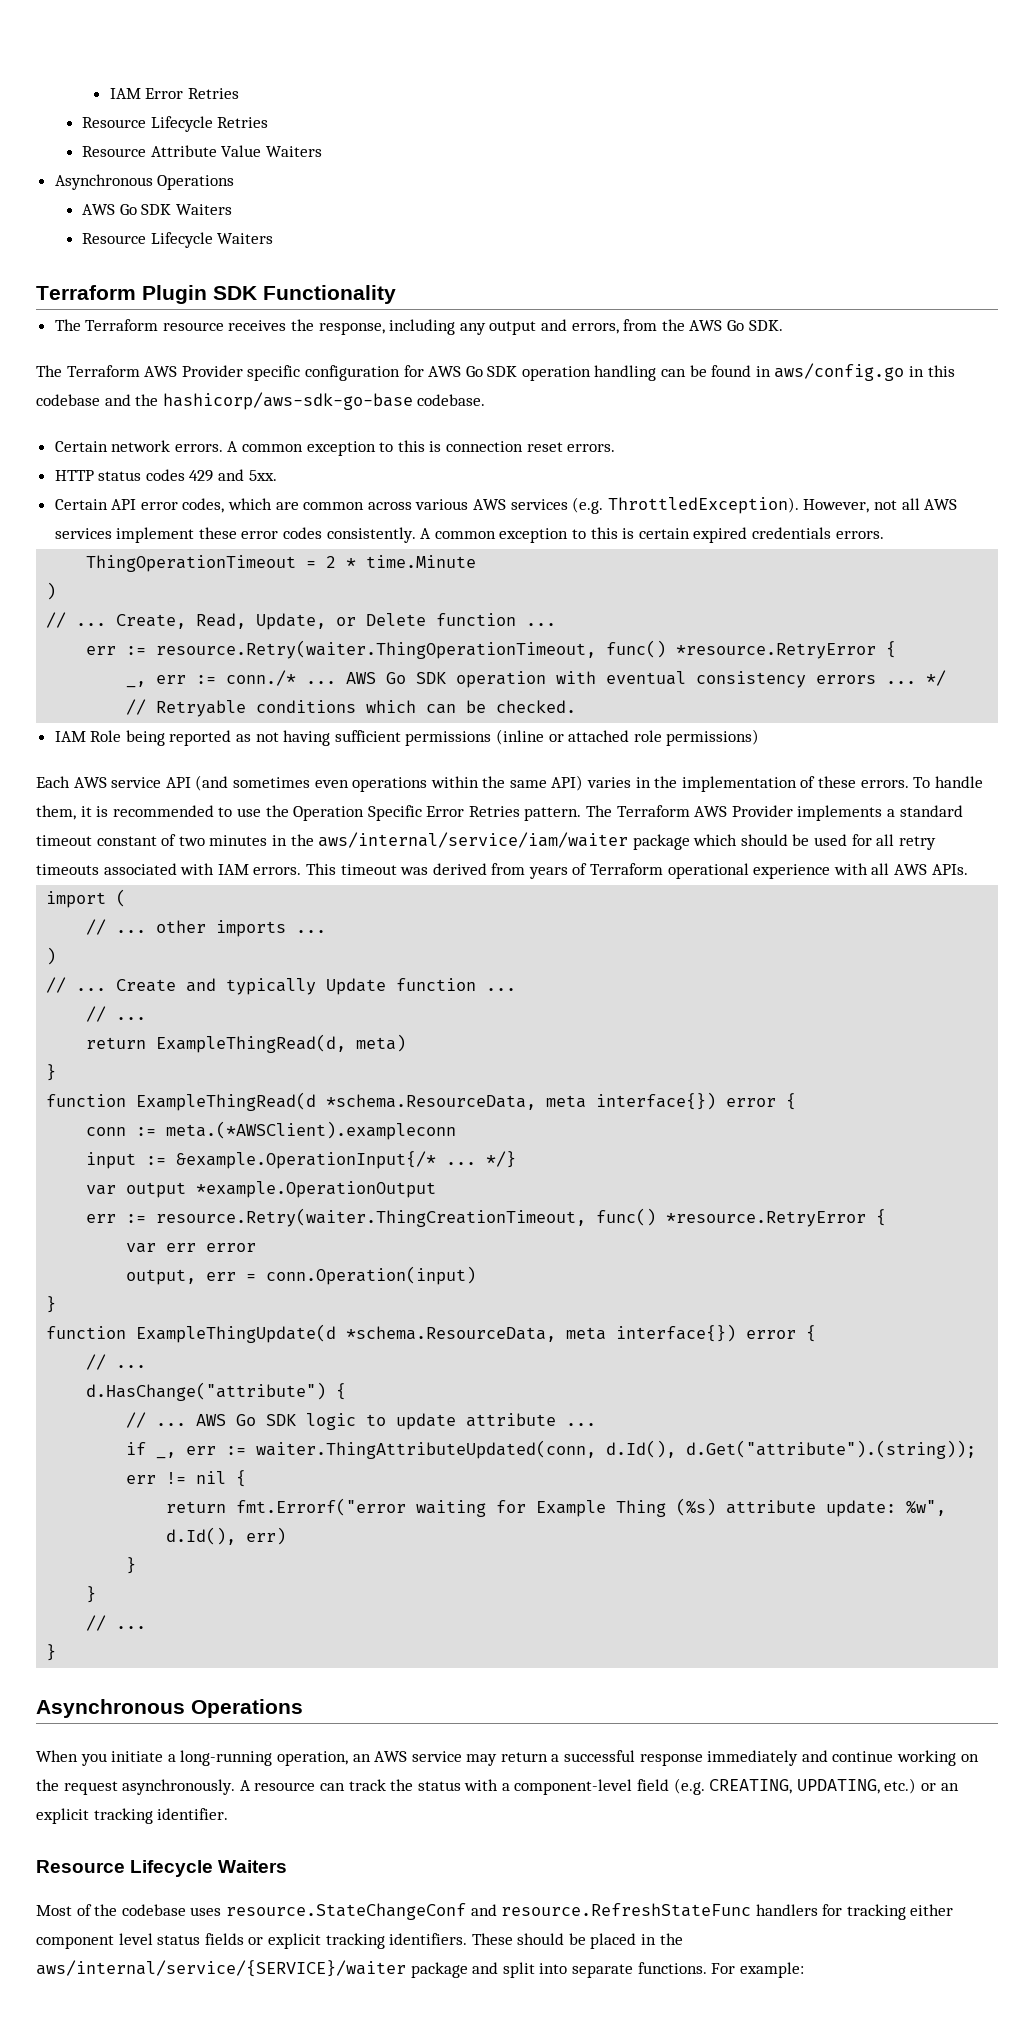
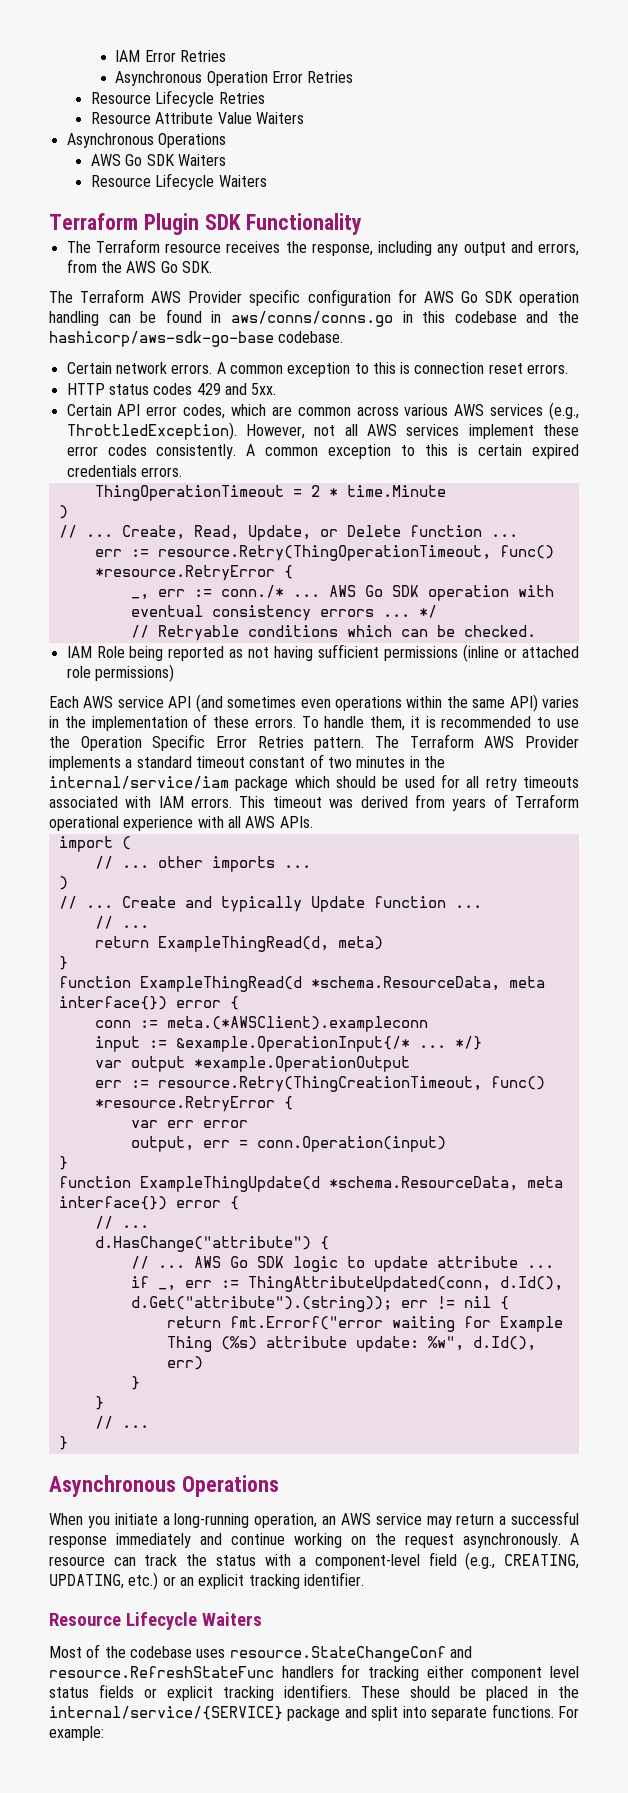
+ Asynchronous Operation Error Retries
- The Terraform AWS Provider specific configuration for AWS Go SDK operation handling can be found in aws/config.go in this codebase and the hashicorp/aws-sdk-go-base codebase.
+ The Terraform AWS Provider specific configuration for AWS Go SDK operation handling can be found in aws/conns/conns.go in this codebase and the hashicorp/aws-sdk-go-base codebase.
- Certain API error codes, which are common across various AWS services (e.g. ThrottledException).
+ Certain API error codes, which are common across various AWS services (e.g., ThrottledException).
- err := resource.Retry(waiter.ThingOperationTimeout, func() *resource.RetryError {
+ err := resource.Retry(ThingOperationTimeout, func() *resource.RetryError {
- The Terraform AWS Provider implements a standard timeout constant of two minutes in the aws/internal/service/iam/waiter package which should be used for all retry timeouts associated with IAM errors.
+ The Terraform AWS Provider implements a standard timeout constant of two minutes in the internal/service/iam package which should be used for all retry timeouts associated with IAM errors.
- err := resource.Retry(waiter.ThingCreationTimeout, func() *resource.RetryError {
+ err := resource.Retry(ThingCreationTimeout, func() *resource.RetryError {
- if _, err := waiter.ThingAttributeUpdated(conn, d.Id(), d.Get("attribute").(string)); err != nil {
+ if _, err := ThingAttributeUpdated(conn, d.Id(), d.Get("attribute").(string)); err != nil {
- A resource can track the status with a component-level field (e.g. CREATING, UPDATING, etc.) or an explicit tracking identifier.
+ A resource can track the status with a component-level field (e.g., CREATING, UPDATING, etc.) or an explicit tracking identifier.
- These should be placed in the aws/internal/service/{SERVICE}/waiter package and split into separate functions.
+ These should be placed in the internal/service/{SERVICE} package and split into separate functions.

